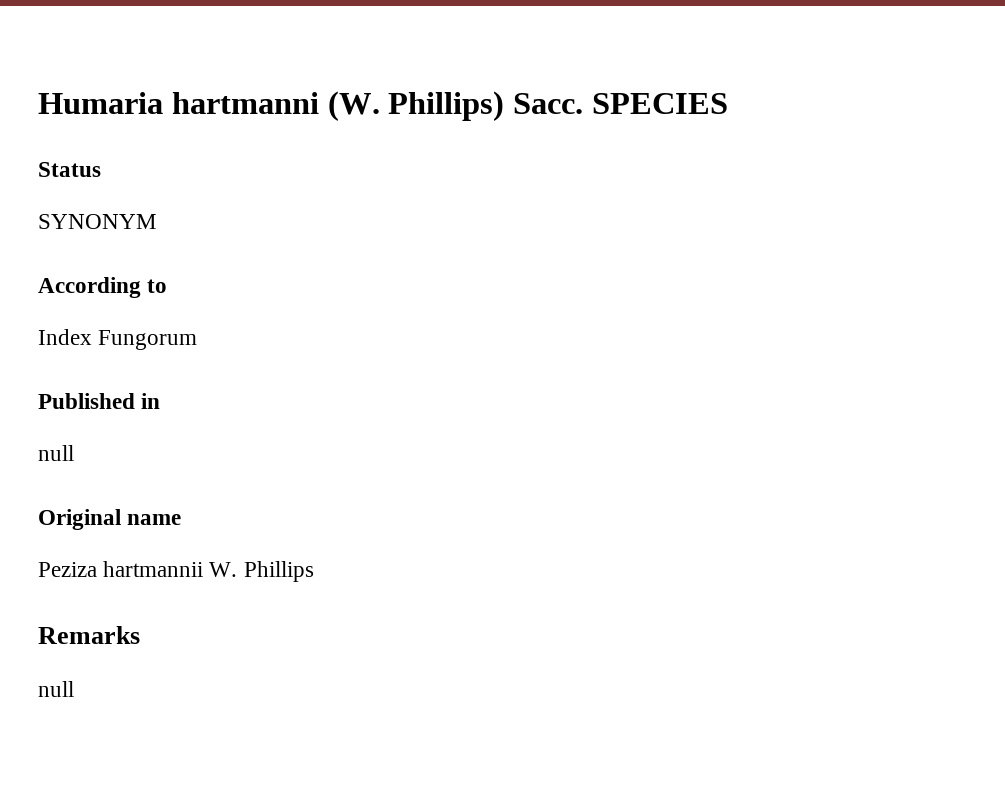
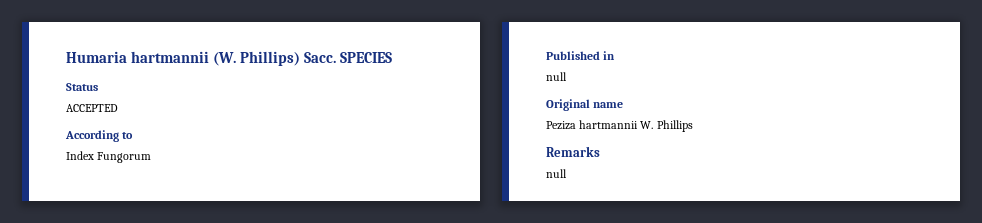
- Humaria hartmanni (W. Phillips) Sacc.
+ Humaria hartmannii (W. Phillips) Sacc.
- SYNONYM
+ ACCEPTED

